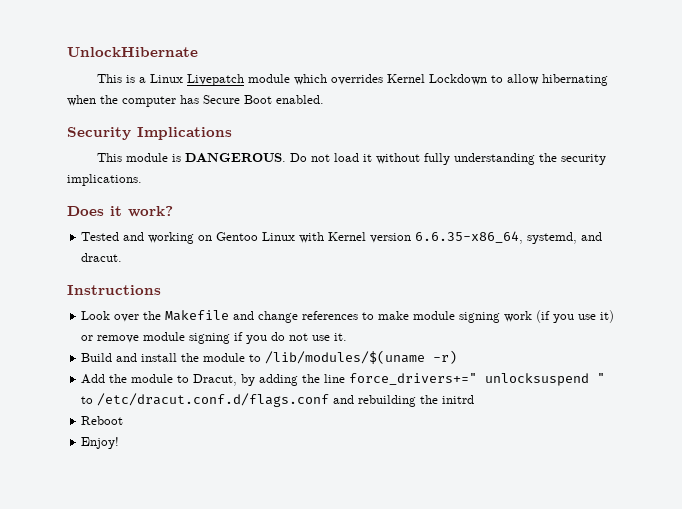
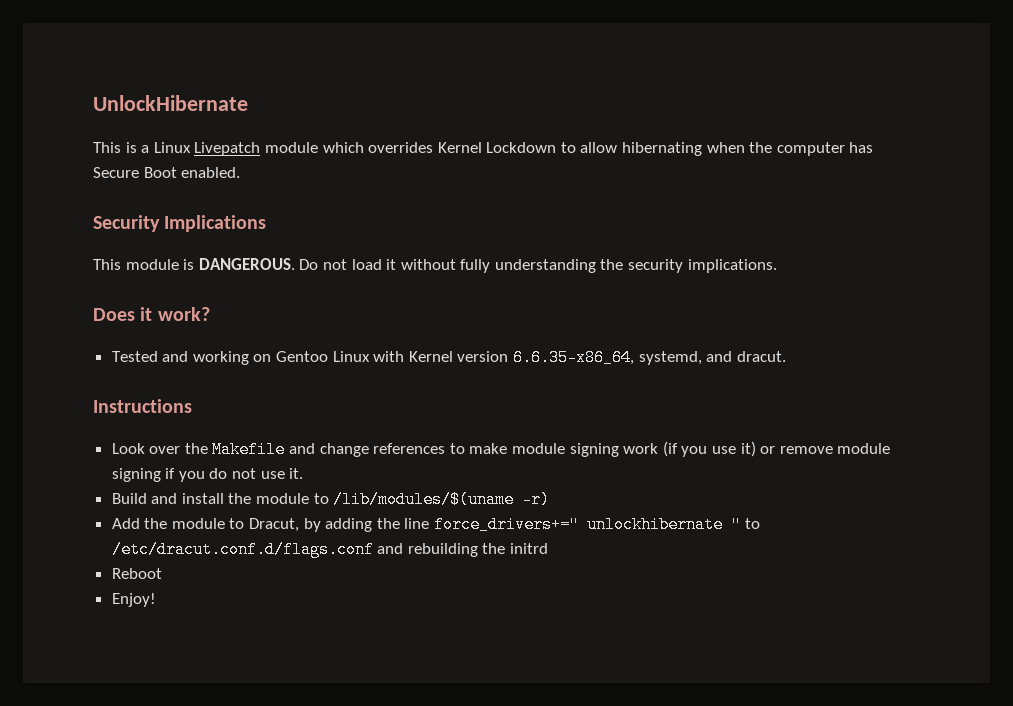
- Add the module to Dracut, by adding the line force_drivers+=" unlocksuspend " to /etc/dracut.conf.d/flags.conf and rebuilding the initrd
+ Add the module to Dracut, by adding the line force_drivers+=" unlockhibernate " to /etc/dracut.conf.d/flags.conf and rebuilding the initrd

